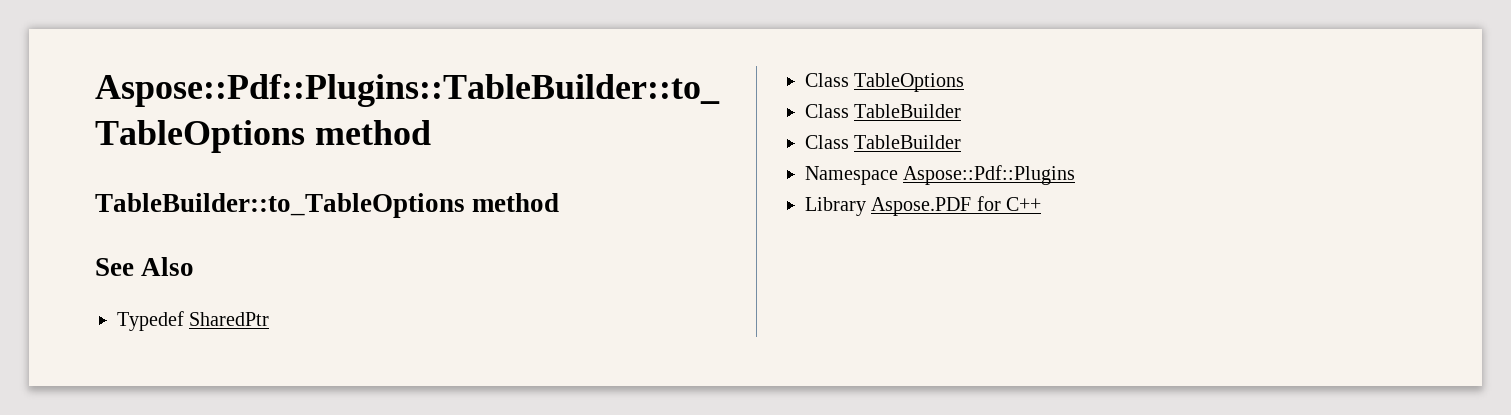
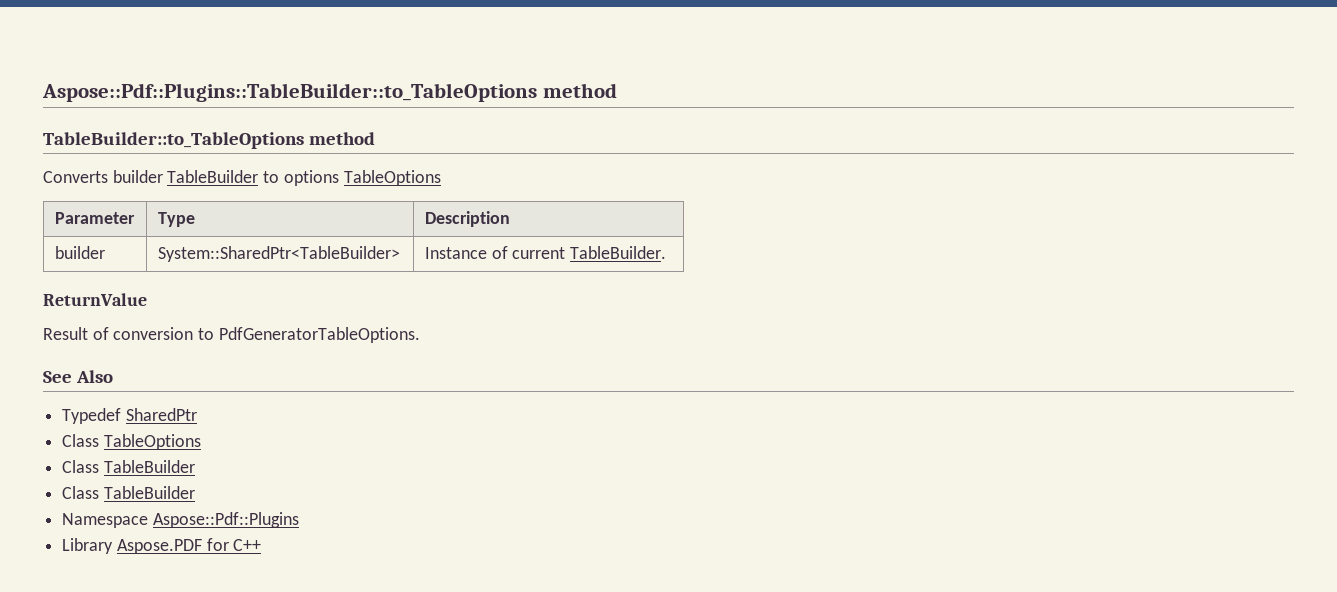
+ Converts builder TableBuilder to options TableOptions
+ Parameter | Type | Description
+ builder | System::SharedPtr<TableBuilder> | Instance of current TableBuilder.
+ ReturnValue
+ Result of conversion to PdfGeneratorTableOptions.

